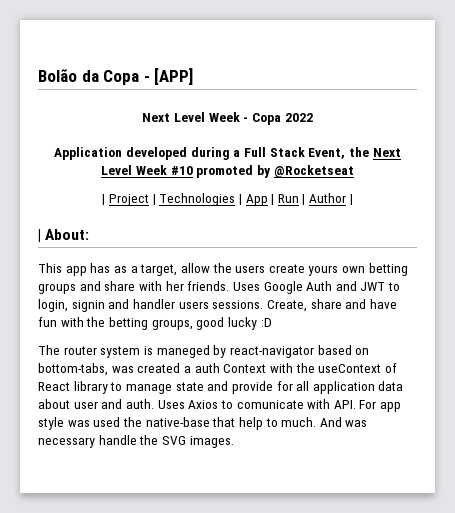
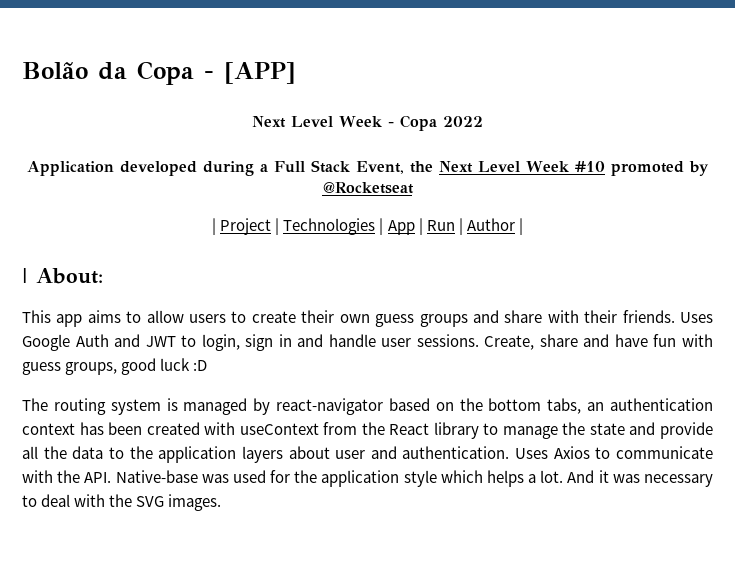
- This app has as a target, allow the users create yours own betting groups and share with her friends.
+ This app aims to allow users to create their own guess groups and share with their friends.
- Uses Google Auth and JWT to login, signin and handler users sessions.
+ Uses Google Auth and JWT to login, sign in and handle user sessions.
- Create, share and have fun with the betting groups, good lucky :D
+ Create, share and have fun with guess groups, good luck :D
- The router system is maneged by react-navigator based on bottom-tabs, was created a auth Context with the useContext of React library to manage state and provide for all application data about user and auth.
+ The routing system is managed by react-navigator based on the bottom tabs, an authentication context has been created with useContext from the React library to manage the state and provide all the data to the application layers about user and authentication.
- Uses Axios to comunicate with API. For app style was used the native-base that help to much. And was necessary handle the SVG images.
+ Uses Axios to communicate with the API. Native-base was used for the application style which helps a lot. And it was necessary to deal with the SVG images.

